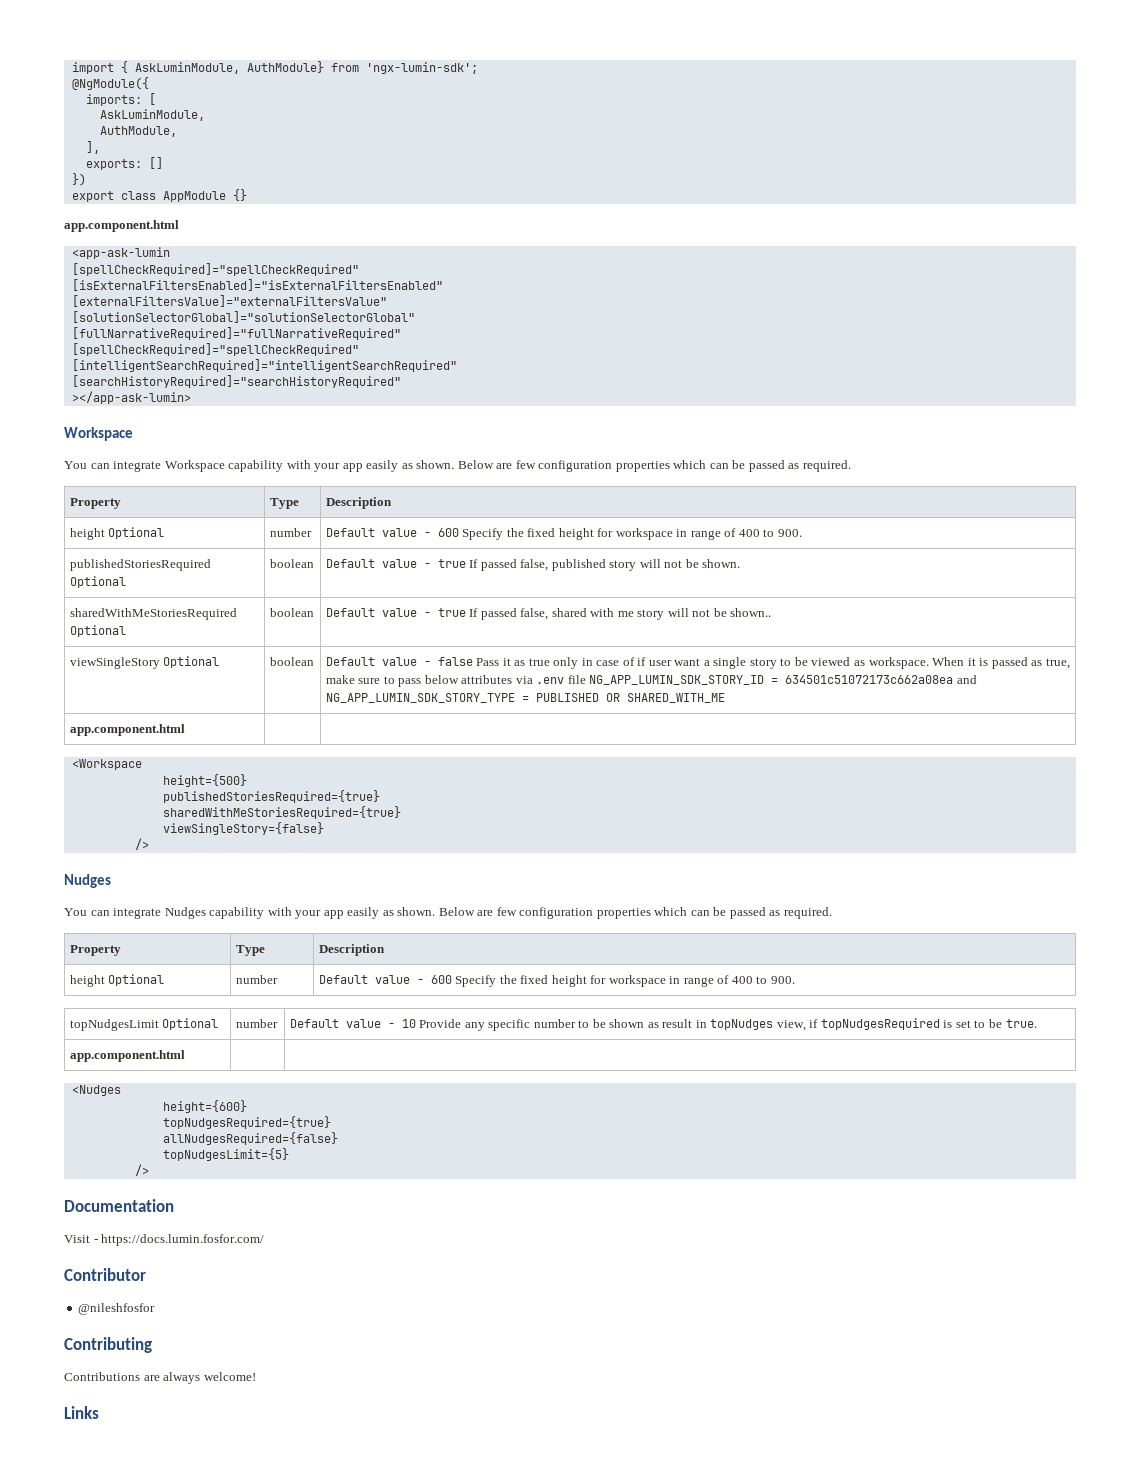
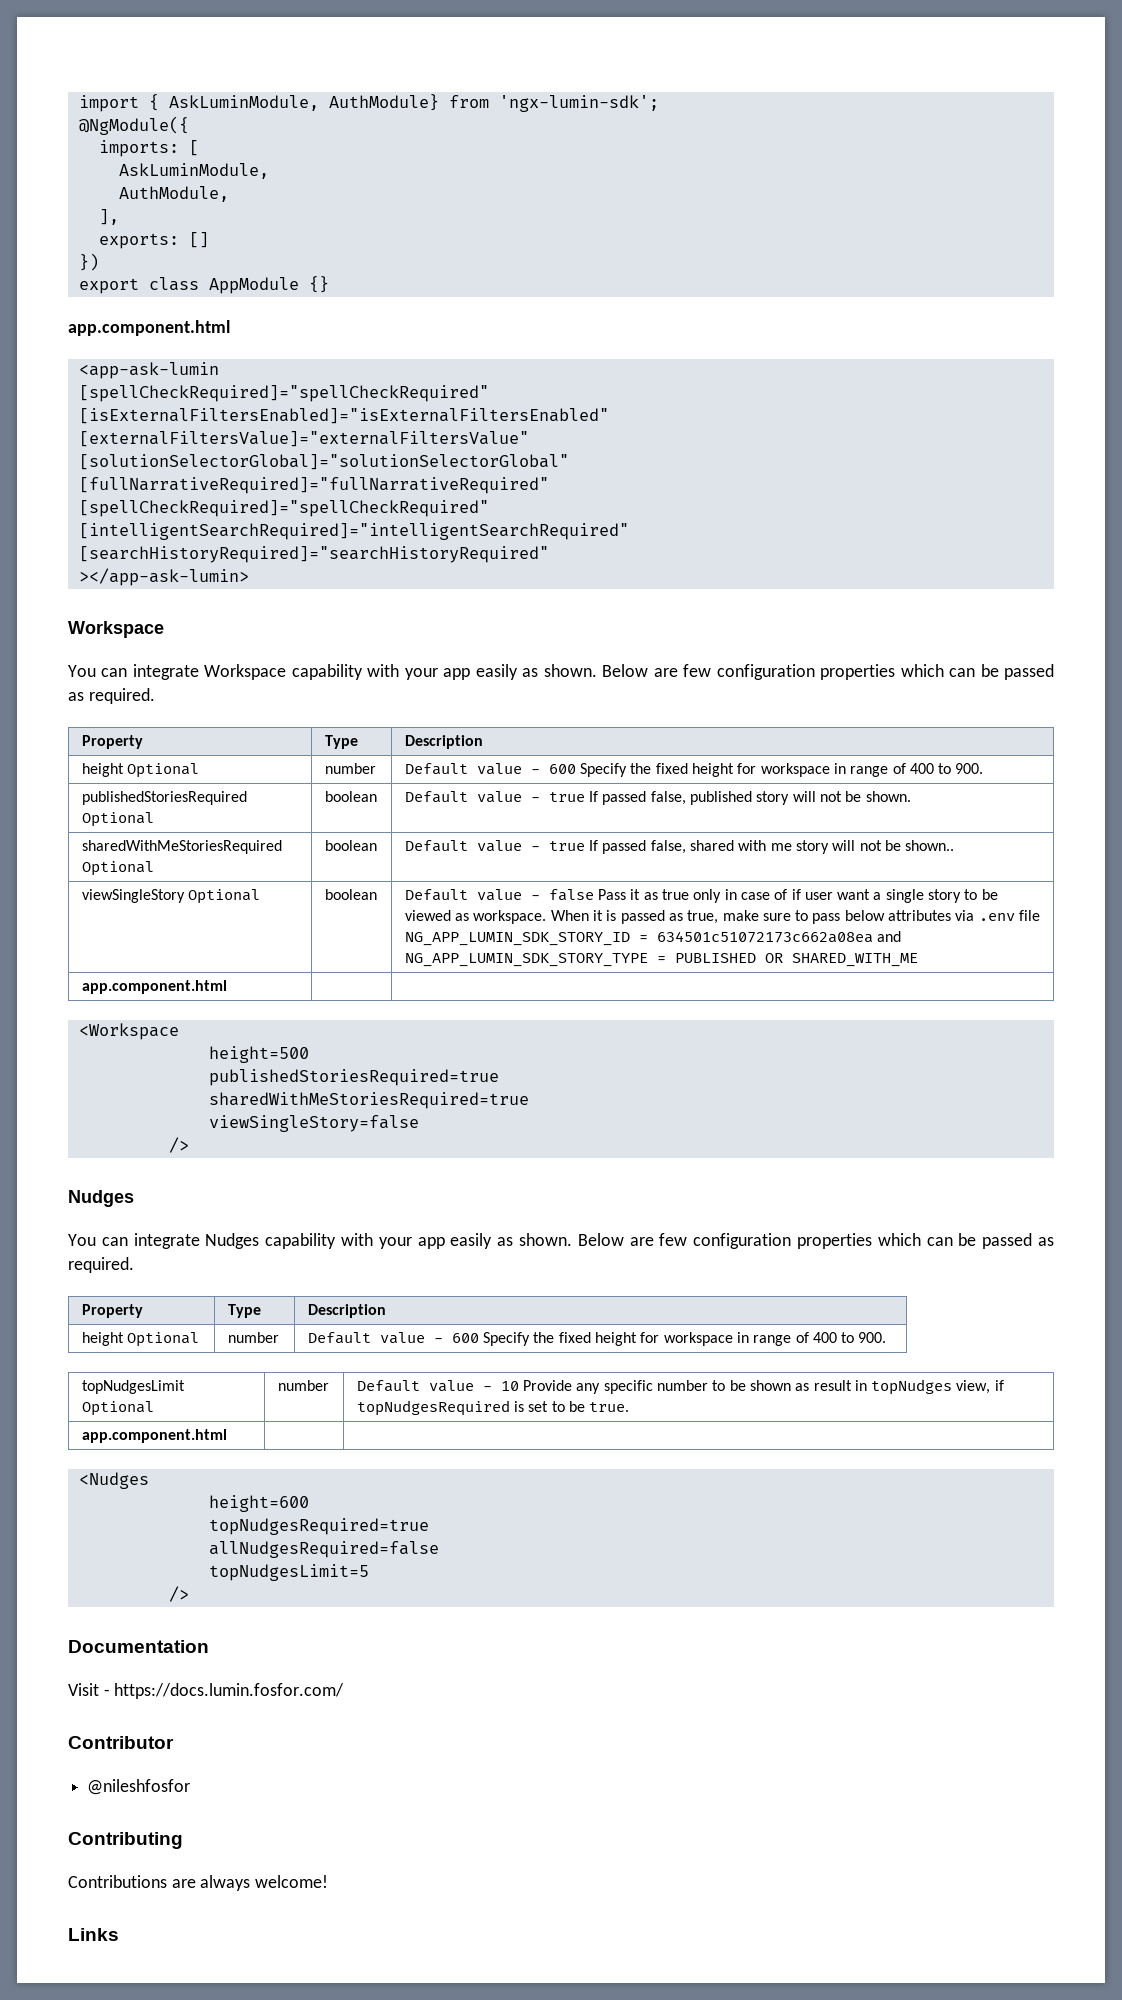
- height={500}
- publishedStoriesRequired={true}
- sharedWithMeStoriesRequired={true}
- viewSingleStory={false}
+ height=500
+ publishedStoriesRequired=true
+ sharedWithMeStoriesRequired=true
+ viewSingleStory=false
- height={600}
- topNudgesRequired={true}
- allNudgesRequired={false}
- topNudgesLimit={5}
+ height=600
+ topNudgesRequired=true
+ allNudgesRequired=false
+ topNudgesLimit=5

